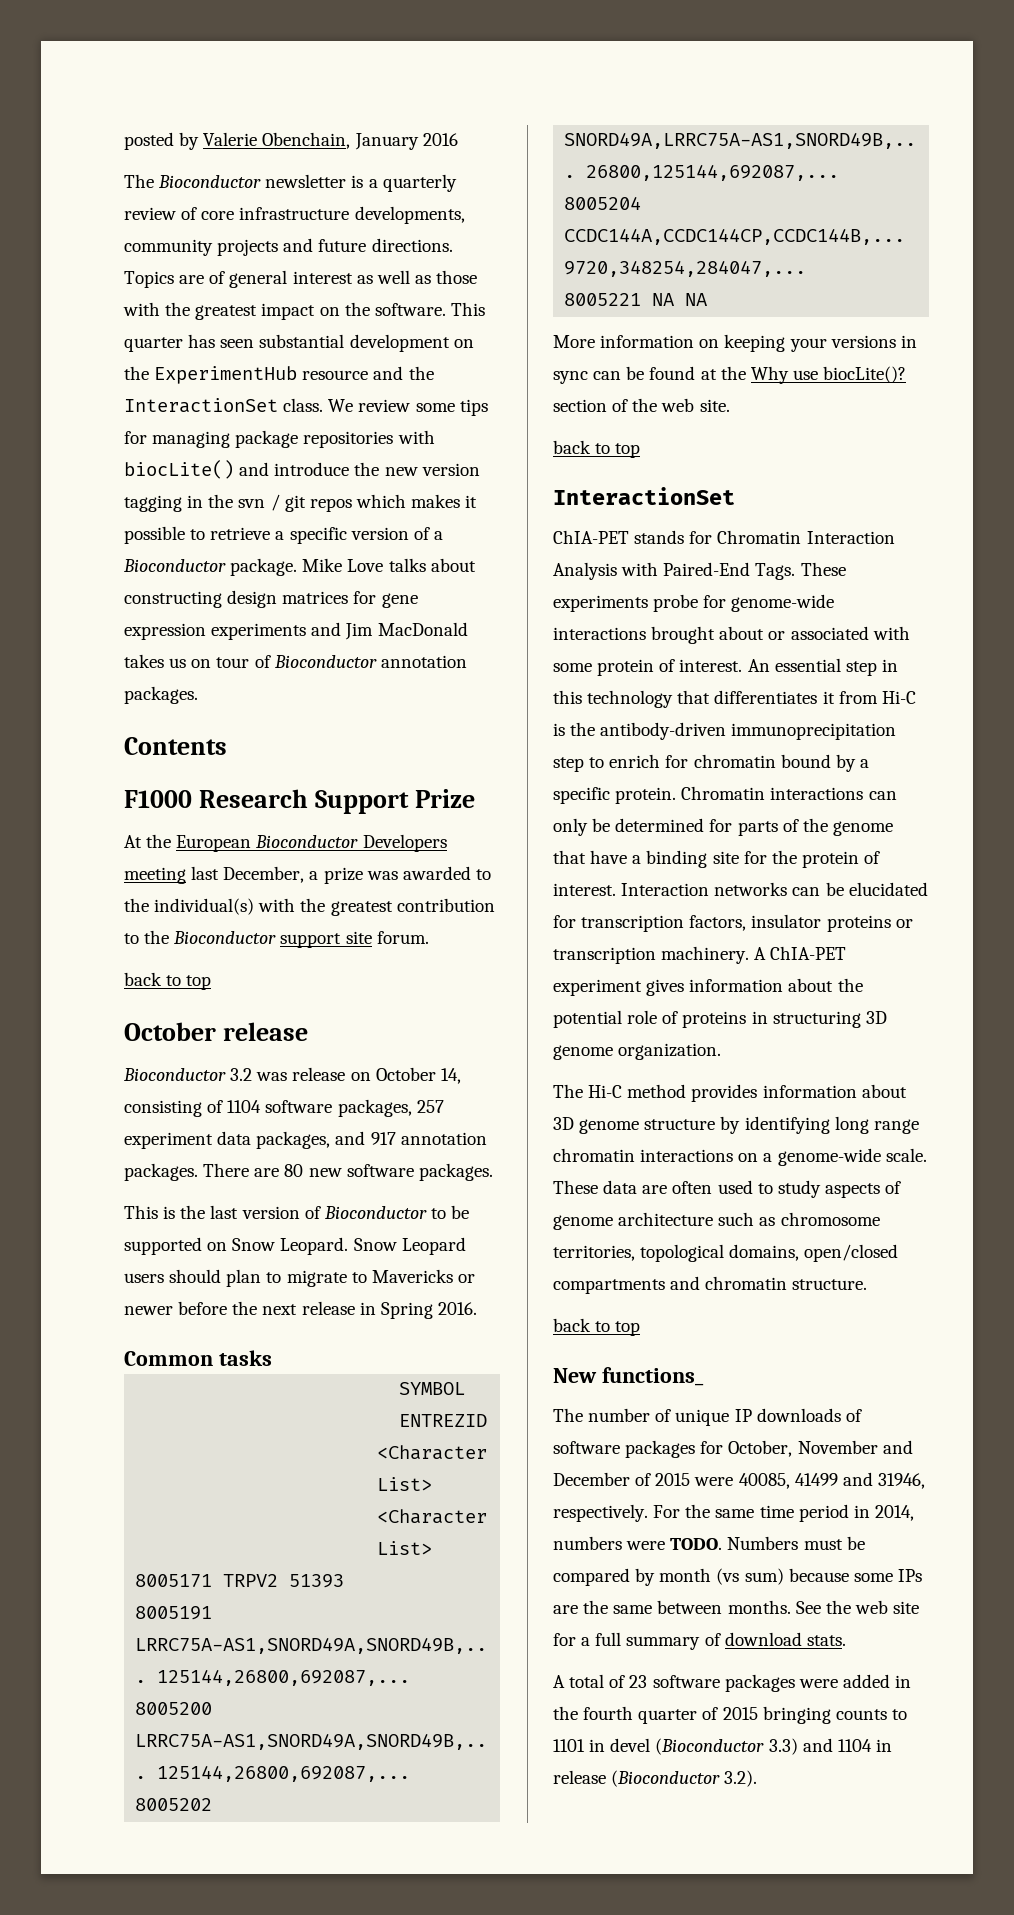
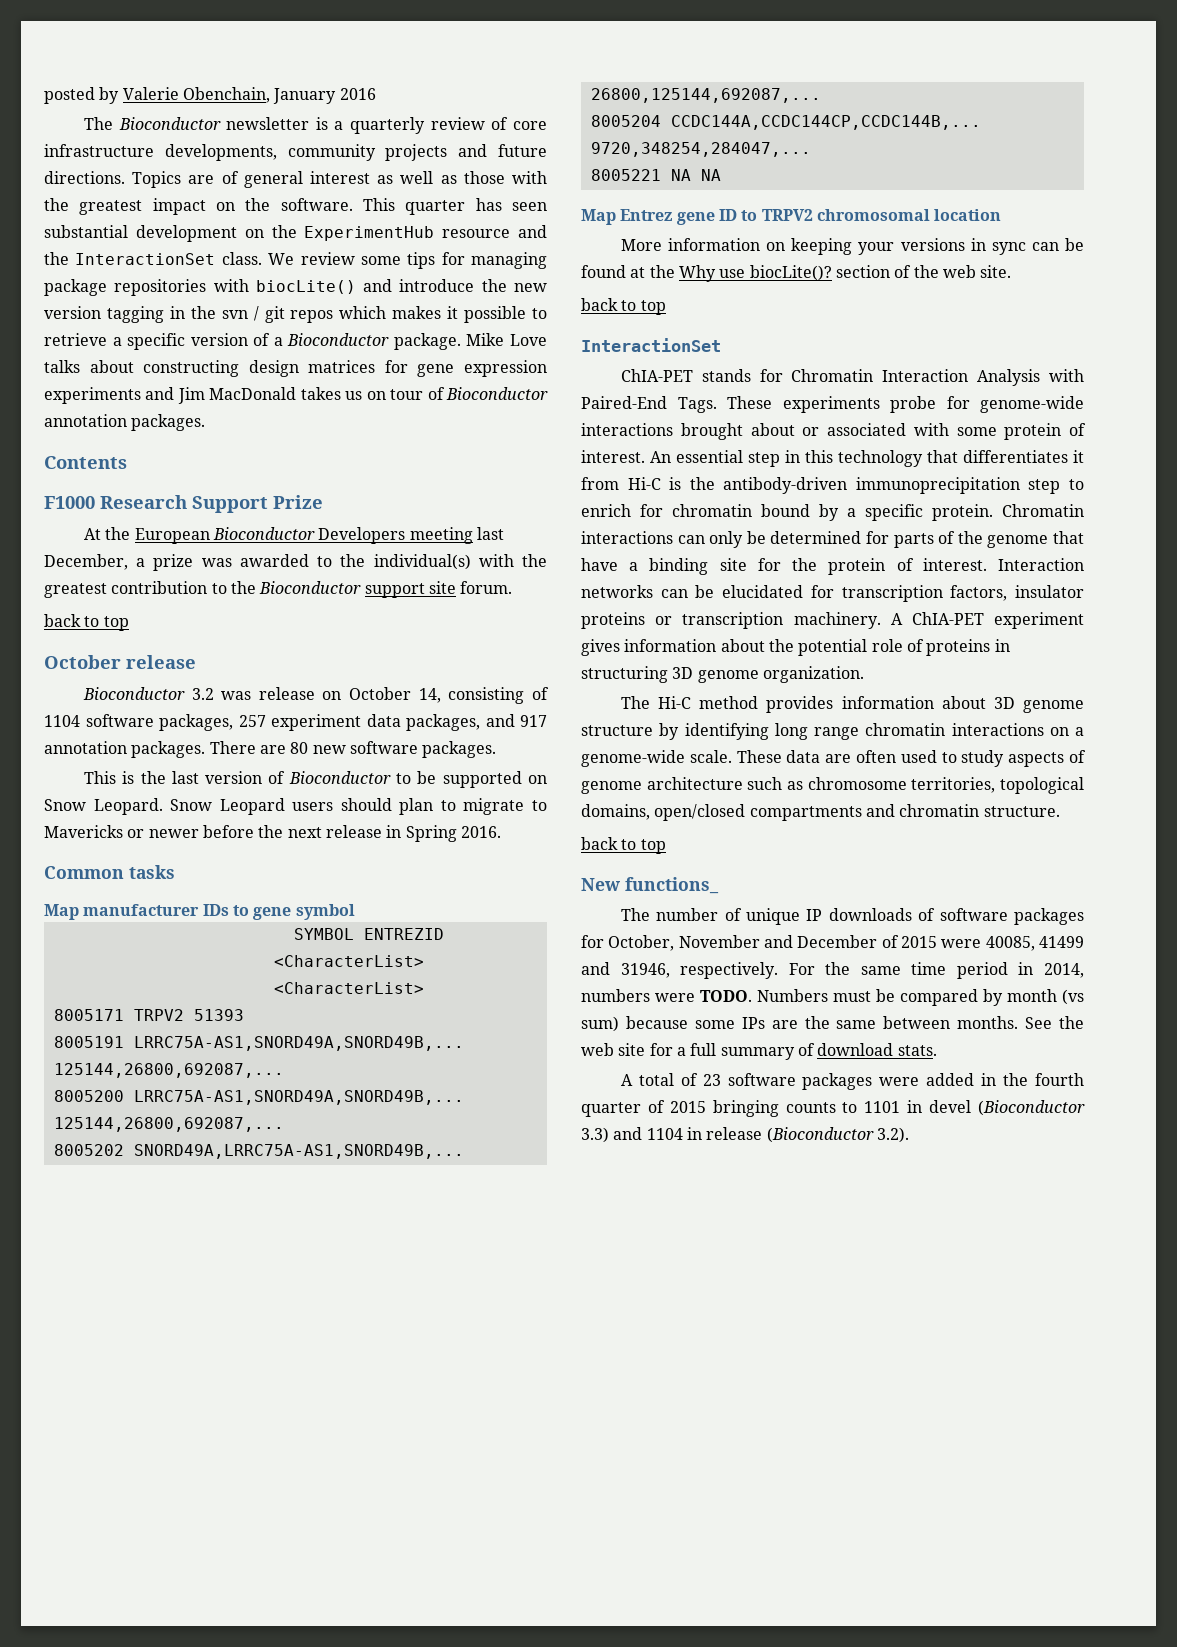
+ Map manufacturer IDs to gene symbol
+ Map Entrez gene ID to TRPV2 chromosomal location

